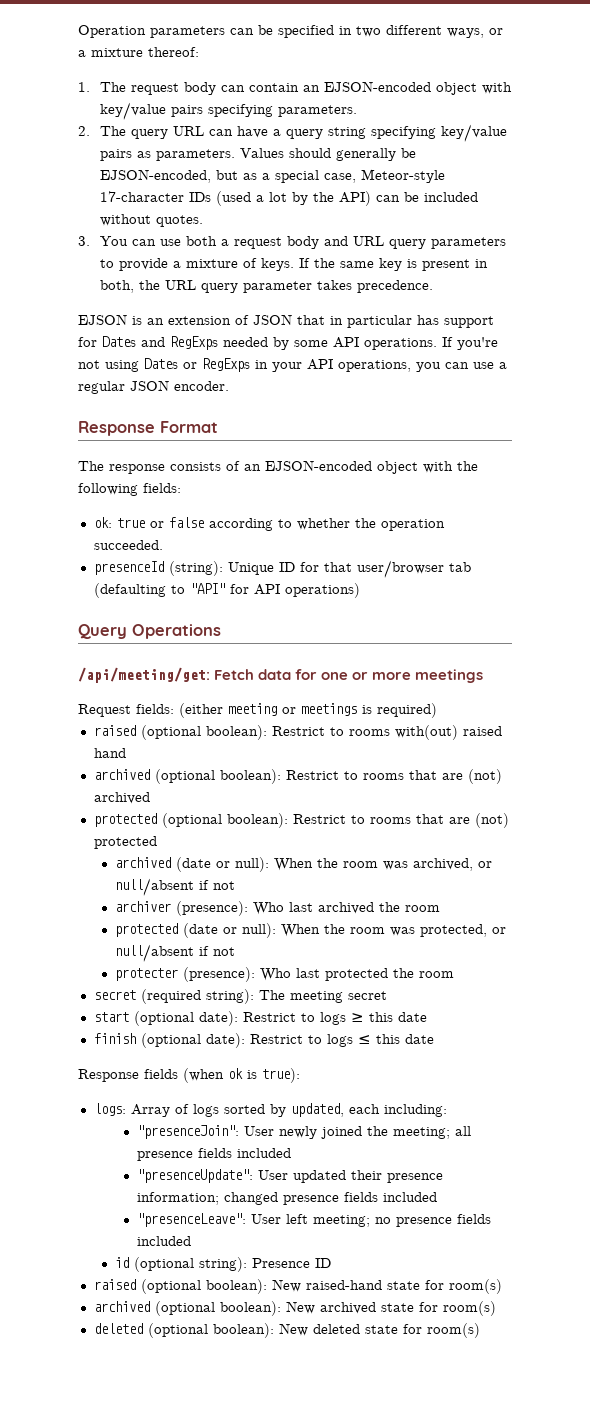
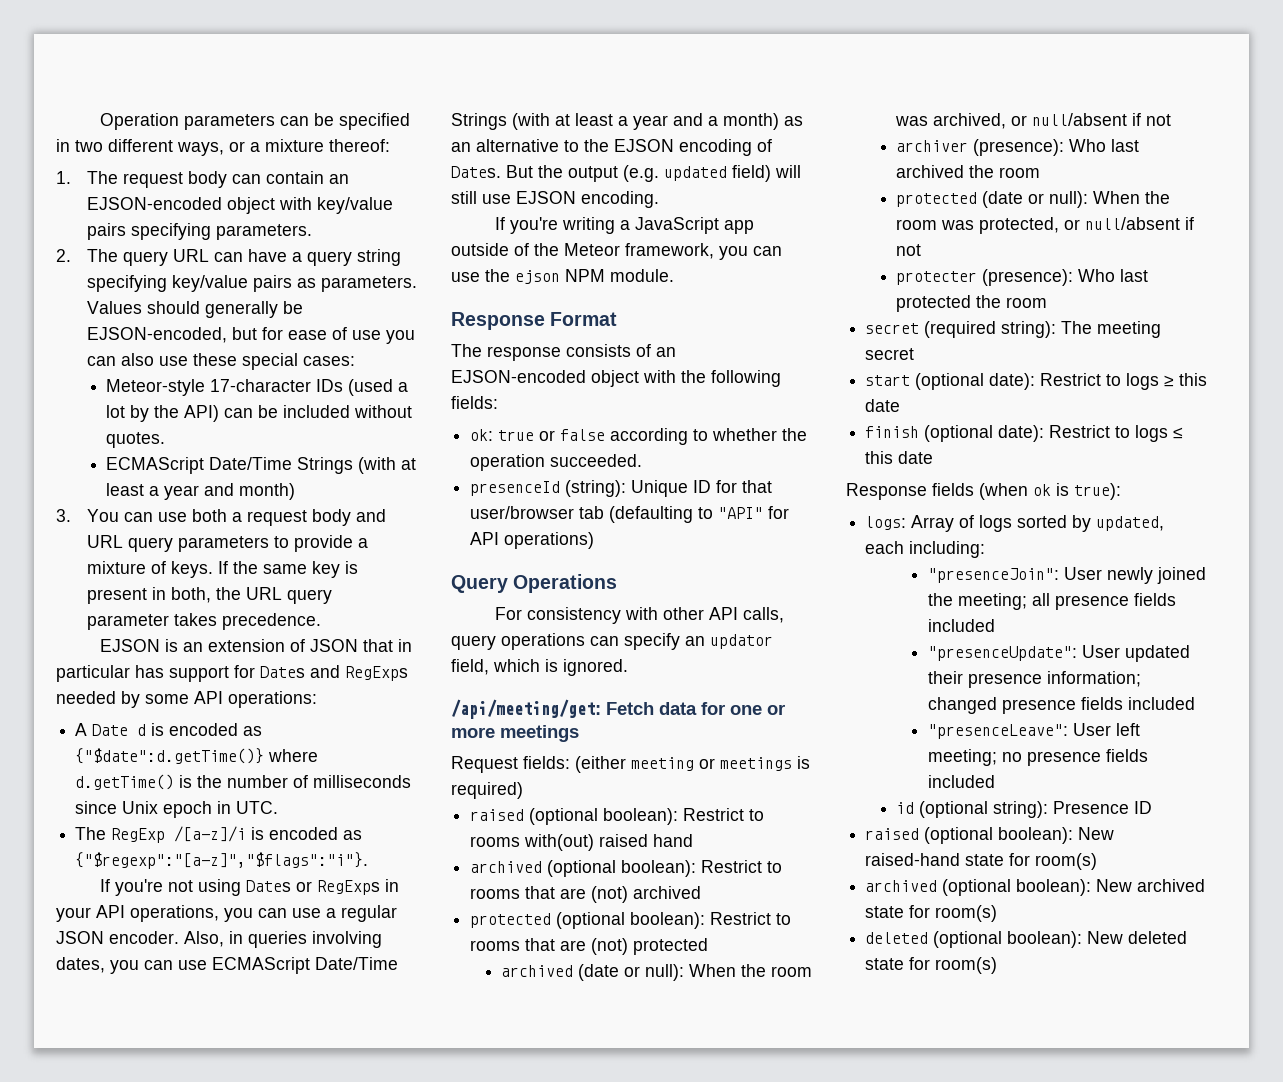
- Values should generally be EJSON-encoded, but as a special case, Meteor-style 17-character IDs (used a lot by the API) can be included without quotes.
+ Values should generally be EJSON-encoded, but for ease of use you can also use these special cases:
+ Meteor-style 17-character IDs (used a lot by the API) can be included without quotes.
+ ECMAScript Date/Time Strings (with at least a year and month)
- EJSON is an extension of JSON that in particular has support for Dates and RegExps needed by some API operations. If you're not using Dates or RegExps in your API operations, you can use a regular JSON encoder.
+ EJSON is an extension of JSON that in particular has support for Dates and RegExps needed by some API operations:
+ A Date d is encoded as {"$date":d.getTime()} where d.getTime() is the number of milliseconds since Unix epoch in UTC.
+ The RegExp /[a-z]/i is encoded as {"$regexp":"[a-z]","$flags":"i"}.
+ If you're not using Dates or RegExps in your API operations, you can use a regular JSON encoder. Also, in queries involving dates, you can use ECMAScript Date/Time Strings (with at least a year and a month) as an alternative to the EJSON encoding of Dates. But the output (e.g. updated field) will still use EJSON encoding.
+ If you're writing a JavaScript app outside of the Meteor framework, you can use the ejson NPM module.
+ For consistency with other API calls, query operations can specify an updator field, which is ignored.

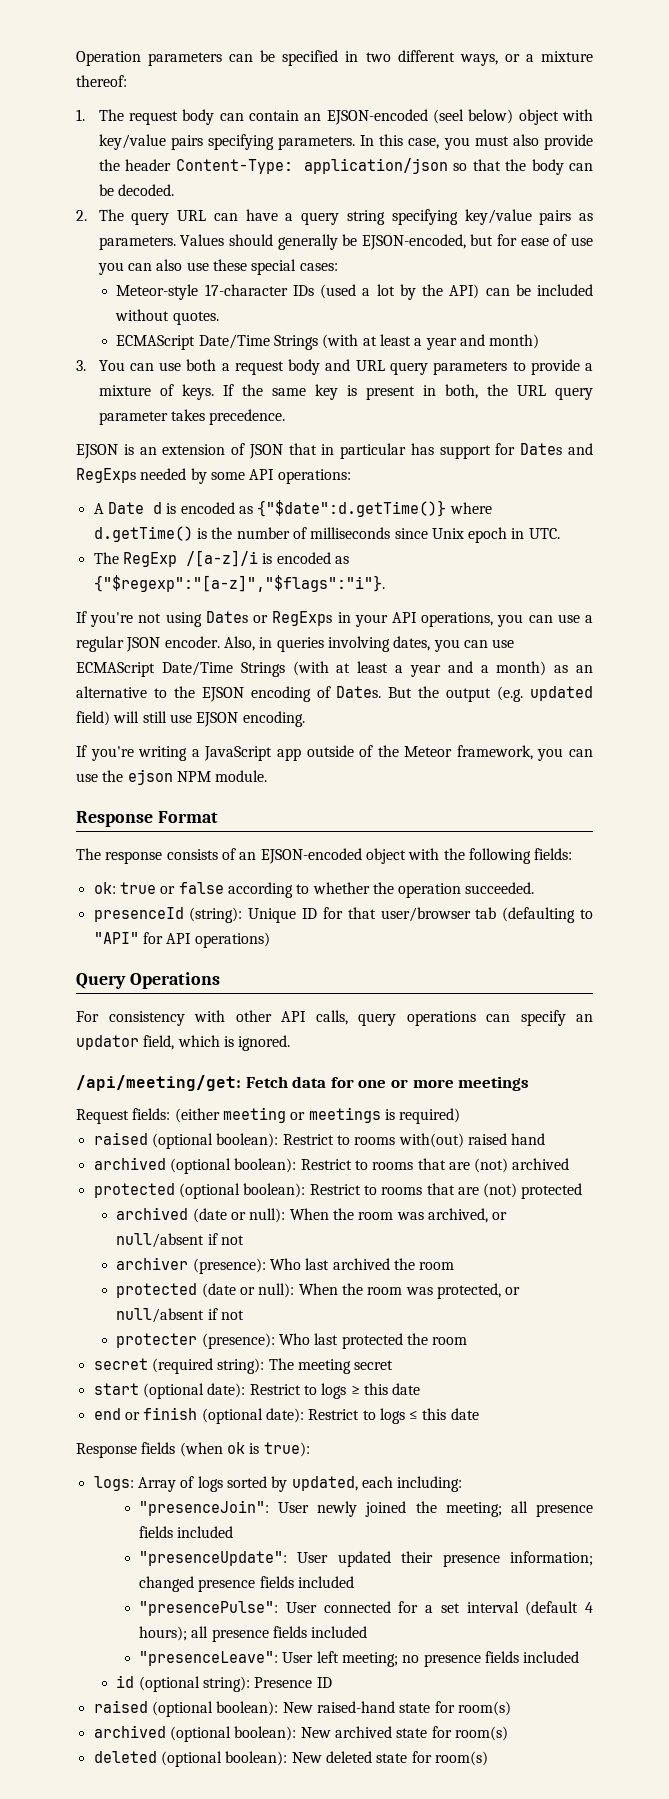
- 1. The request body can contain an EJSON-encoded object with key/value pairs specifying parameters.
+ 1. The request body can contain an EJSON-encoded (seel below) object with key/value pairs specifying parameters. In this case, you must also provide the header Content-Type: application/json so that the body can be decoded.
- finish (optional date): Restrict to logs ≤ this date
+ end or finish (optional date): Restrict to logs ≤ this date
+ "presencePulse": User connected for a set interval (default 4 hours); all presence fields included

